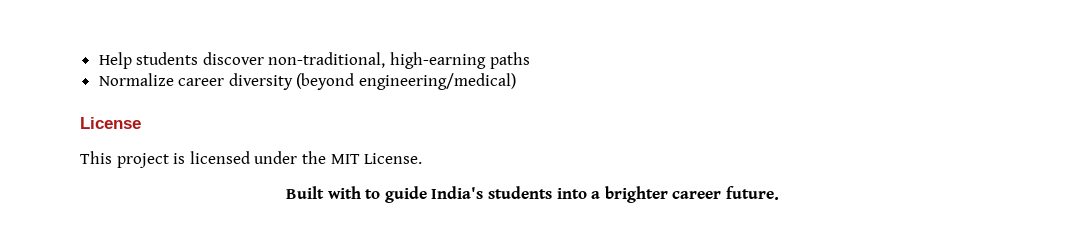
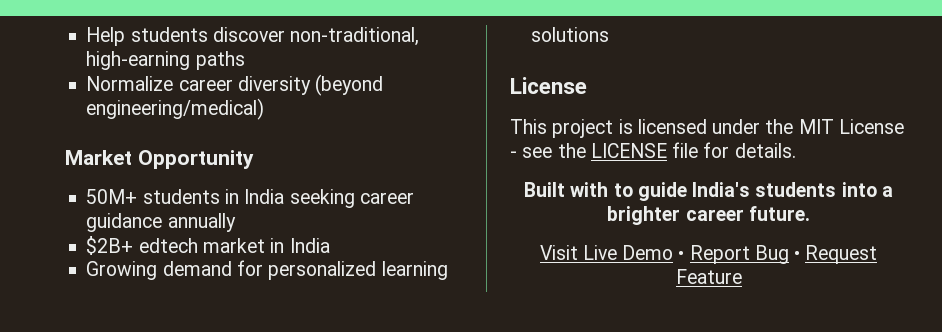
+ Market Opportunity
+ 50M+ students in India seeking career guidance annually
+ $2B+ edtech market in India
+ Growing demand for personalized learning solutions
- This project is licensed under the MIT License.
+ This project is licensed under the MIT License - see the LICENSE file for details.
+ Visit Live Demo • Report Bug • Request Feature

